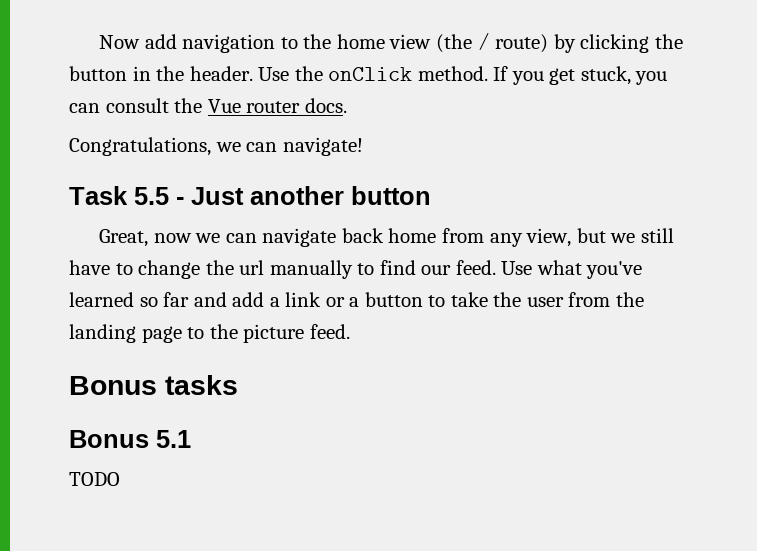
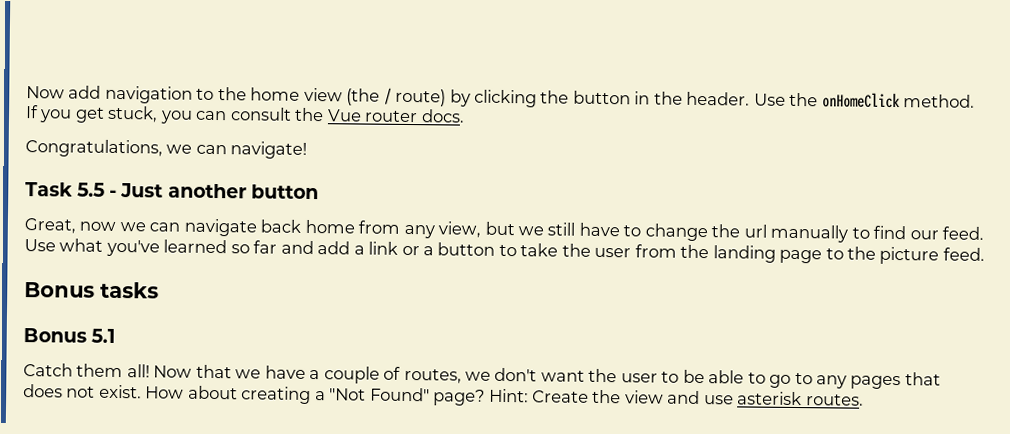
- Use the onClick method.
+ Use the onHomeClick method.
- TODO
+ Catch them all! Now that we have a couple of routes, we don't want the user to be able to go to any pages that does not exist. How about creating a "Not Found" page? Hint: Create the view and use asterisk routes.

